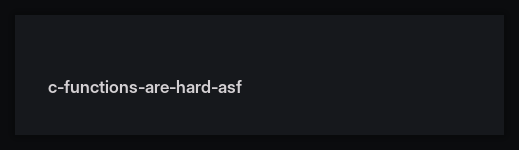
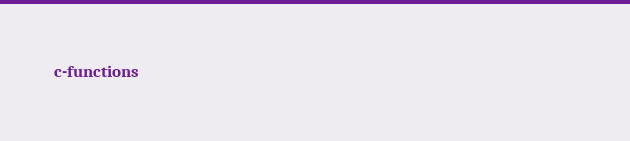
- c-functions-are-hard-asf
+ c-functions

